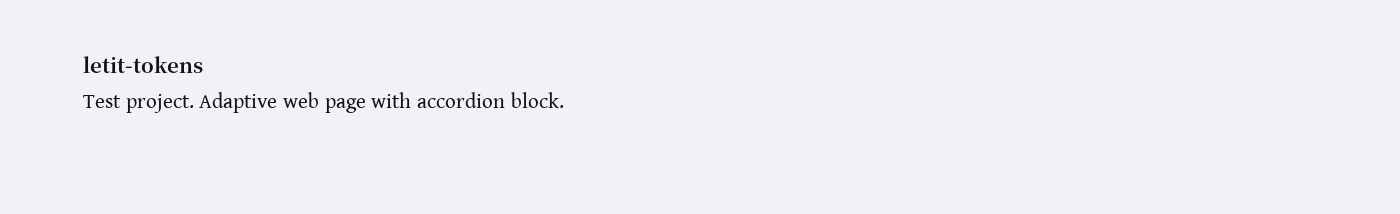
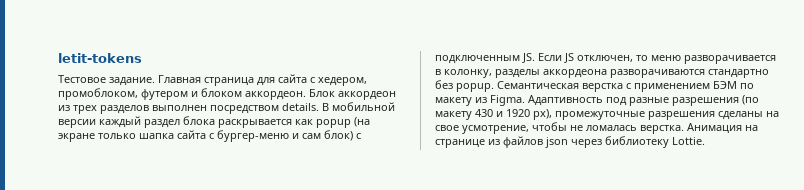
- Test project. Adaptive web page with accordion block.
+ Тестовое задание. Главная страница для сайта c хедером, промоблоком, футером и блоком аккордеон. Блок аккордеон из трех разделов выполнен посредством details. В мобильной версии каждый раздел блока раскрывается как popup (на экране только шапка сайта с бургер-меню и сам блок) с подключенным JS. Если JS отключен, то меню разворачивается в колонку, разделы аккордеона разворачиваются стандартно без popup. Семантическая верстка с применением БЭМ по макету из Figma. Адаптивность под разные разрешения (по макету 430 и 1920 px), промежуточные разрешения сделаны на свое усмотрение, чтобы не ломалась верстка. Анимация на странице из файлов json через библиотеку Lottie.

